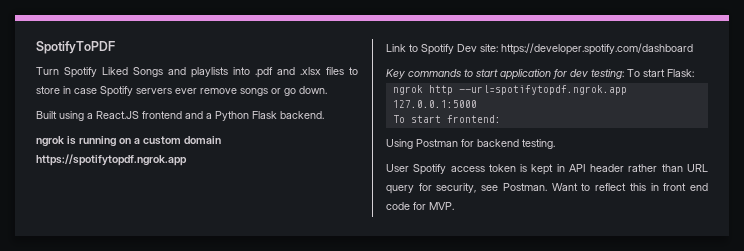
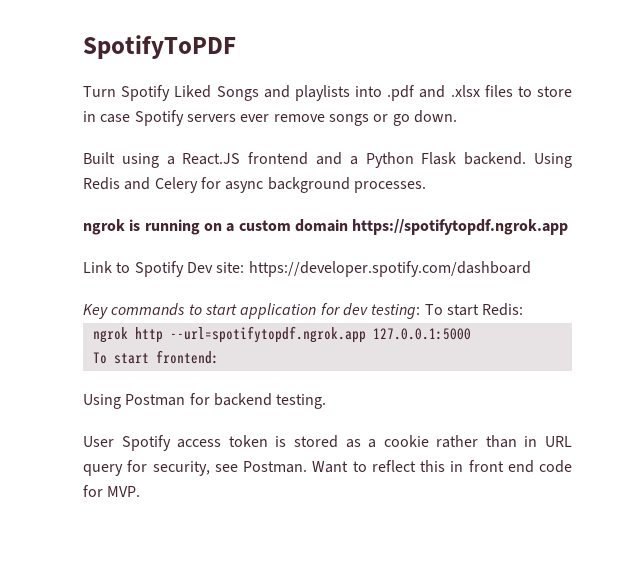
+ Using Redis and Celery for async background processes.
- Key commands to start application for dev testing: To start Flask:
+ Key commands to start application for dev testing: To start Redis:
- User Spotify access token is kept in API header rather than URL query for security, see Postman.
+ User Spotify access token is stored as a cookie rather than in URL query for security, see Postman.

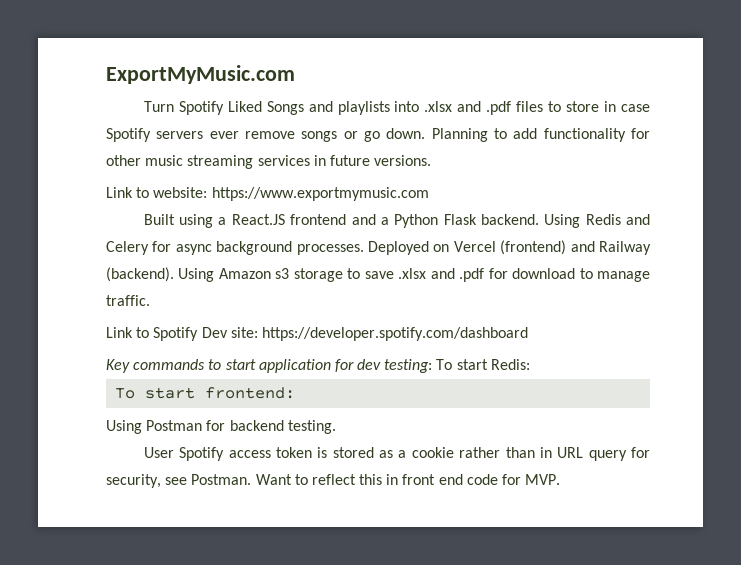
- SpotifyToPDF
+ ExportMyMusic.com
- Turn Spotify Liked Songs and playlists into .pdf and .xlsx files to store in case Spotify servers ever remove songs or go down.
+ Turn Spotify Liked Songs and playlists into .xlsx and .pdf files to store in case Spotify servers ever remove songs or go down. Planning to add functionality for other music streaming services in future versions.
+ Link to website: https://www.exportmymusic.com
- Using Redis and Celery for async background processes.
- ngrok is running on a custom domain https://spotifytopdf.ngrok.app
+ Using Redis and Celery for async background processes. Deployed on Vercel (frontend) and Railway (backend). Using Amazon s3 storage to save .xlsx and .pdf for download to manage traffic.
- ngrok http --url=spotifytopdf.ngrok.app 127.0.0.1:5000

